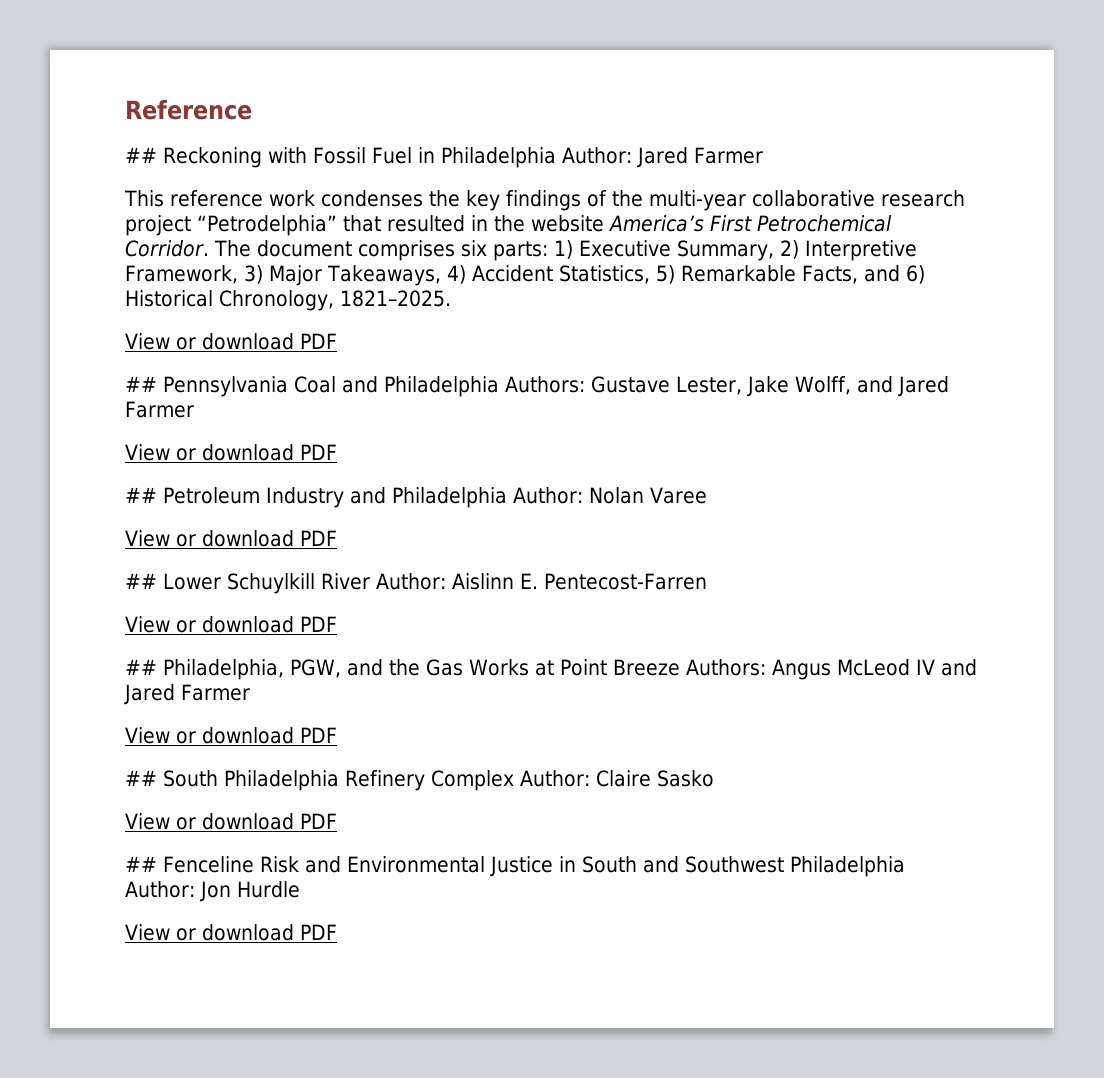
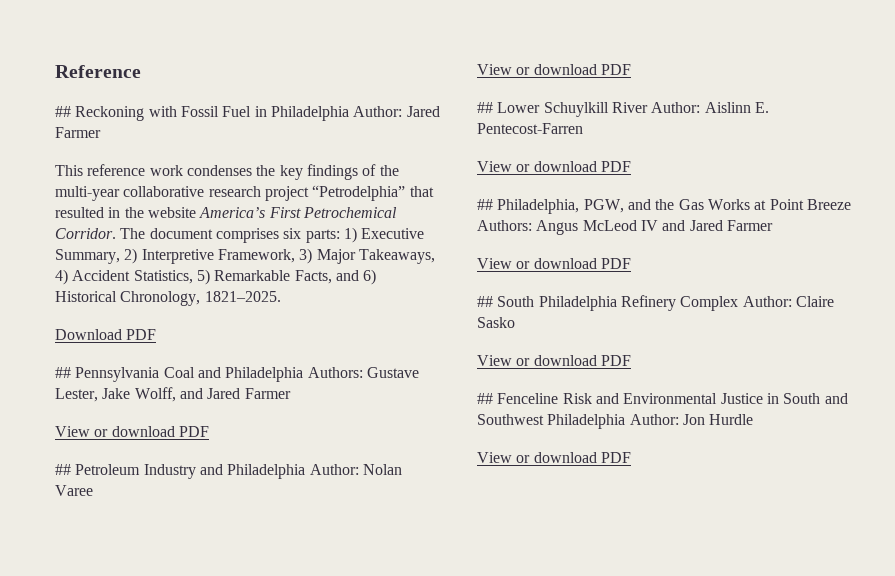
  The document comprises six parts: 1) Executive Summary, 2) Interpretive Framework, 3) Major Takeaways, 4) Accident Statistics, 5) Remarkable Facts, and 6) Historical Chronology, 1821–2025.
- View or download PDF
+ Download PDF

